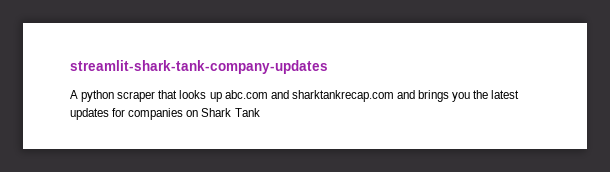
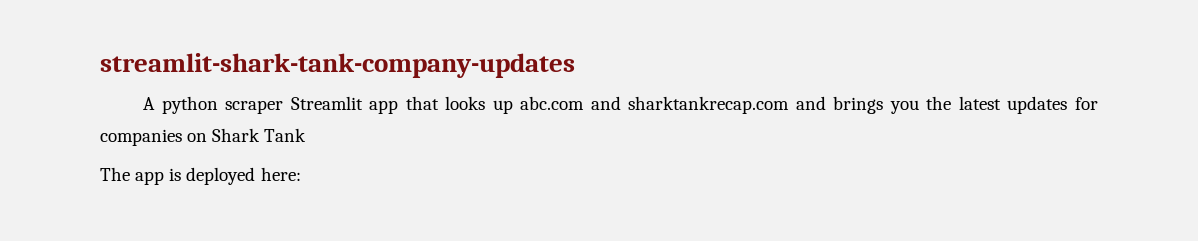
- A python scraper that looks up abc.com and sharktankrecap.com and brings you the latest updates for companies on Shark Tank
+ A python scraper Streamlit app that looks up abc.com and sharktankrecap.com and brings you the latest updates for companies on Shark Tank
+ The app is deployed here:

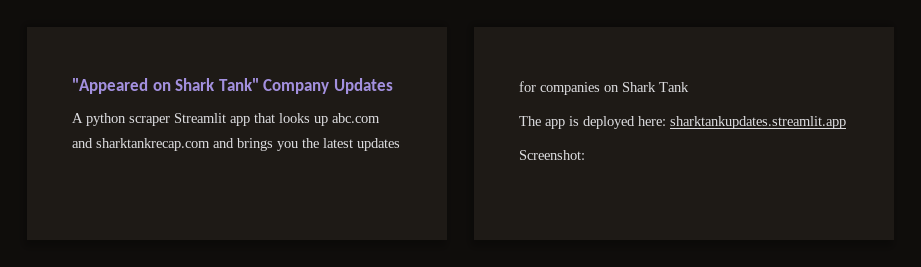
- streamlit-shark-tank-company-updates
+ "Appeared on Shark Tank" Company Updates
- The app is deployed here:
+ The app is deployed here: sharktankupdates.streamlit.app
+ Screenshot:

